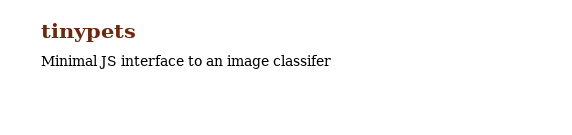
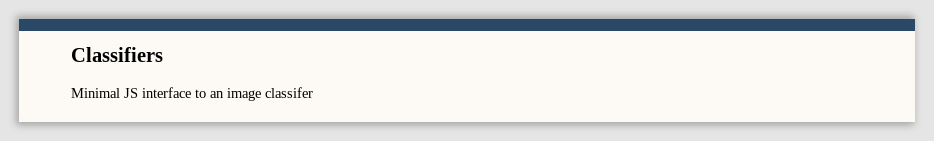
- tinypets
+ Classifiers

